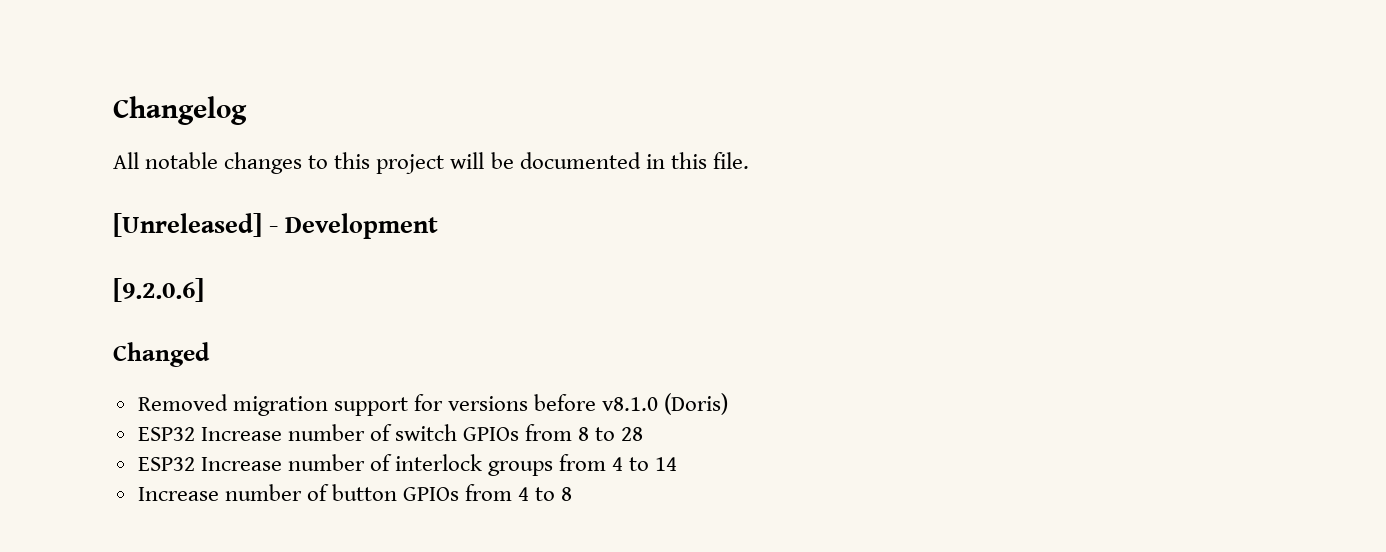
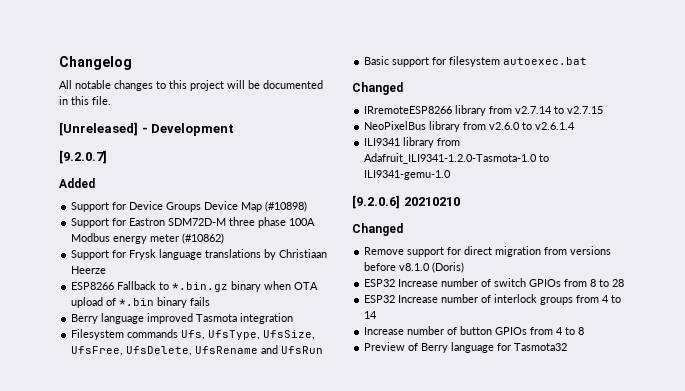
- [9.2.0.6]
+ [9.2.0.7]
+ Added
+ Support for Device Groups Device Map (#10898)
+ Support for Eastron SDM72D-M three phase 100A Modbus energy meter (#10862)
+ Support for Frysk language translations by Christiaan Heerze
+ ESP8266 Fallback to *.bin.gz binary when OTA upload of *.bin binary fails
+ Berry language improved Tasmota integration
+ Filesystem commands Ufs, UfsType, UfsSize, UfsFree, UfsDelete, UfsRename and UfsRun
+ Basic support for filesystem autoexec.bat
  Changed
- Removed migration support for versions before v8.1.0 (Doris)
+ IRremoteESP8266 library from v2.7.14 to v2.7.15
+ NeoPixelBus library from v2.6.0 to v2.6.1.4
+ ILI9341 library from Adafruit_ILI9341-1.2.0-Tasmota-1.0 to ILI9341-gemu-1.0
+ [9.2.0.6] 20210210
+ Changed
+ Remove support for direct migration from versions before v8.1.0 (Doris)
+ Preview of Berry language for Tasmota32

